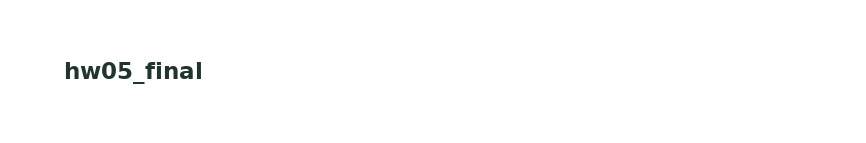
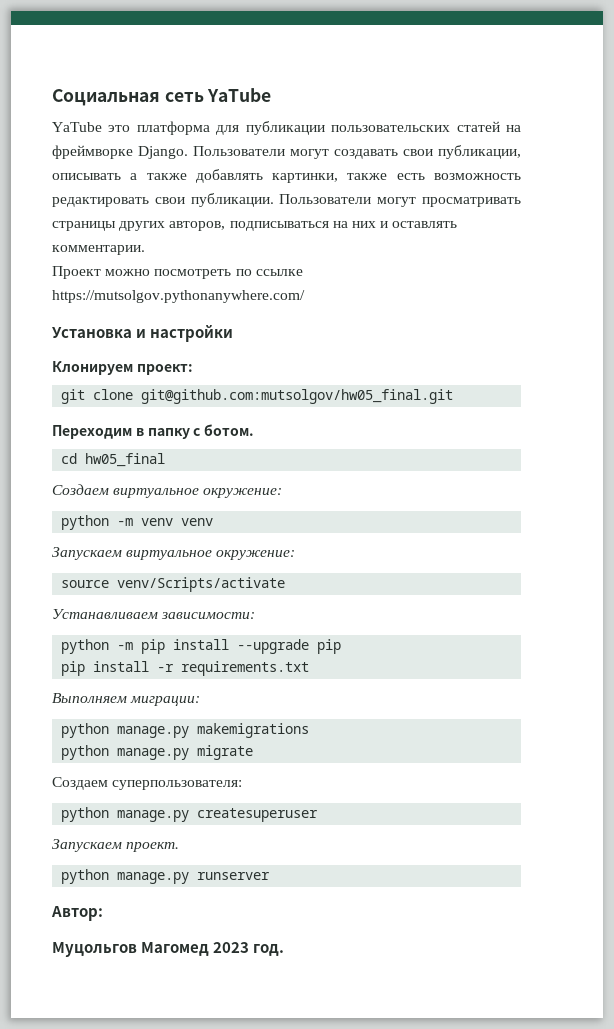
- hw05_final
+ Социальная сеть YaTube
+ YaTube это платформа для публикации пользовательских статей на фреймворке Django. Пользователи могут создавать свои публикации, описывать а также добавлять картинки, также есть возможность редактировать свои публикации. Пользователи могут просматривать страницы других авторов, подписываться на них и оставлять комментарии.
+ Проект можно посмотреть по ссылке https://mutsolgov.pythonanywhere.com/
+ Установка и настройки
+ Клонируем проект:
+ git clone git@github.com:mutsolgov/hw05_final.git
+ Переходим в папку с ботом.
+ cd hw05_final
+ Создаем виртуальное окружение:
+ python -m venv venv
+ Запускаем виртуальное окружение:
+ source venv/Scripts/activate
+ Устанавливаем зависимости:
+ python -m pip install --upgrade pip
+ pip install -r requirements.txt
+ Выполняем миграции:
+ python manage.py makemigrations
+ python manage.py migrate
+ Создаем суперпользователя:
+ python manage.py createsuperuser
+ Запускаем проект.
+ python manage.py runserver
+ Автор:
+ Муцольгов Магомед 2023 год.

